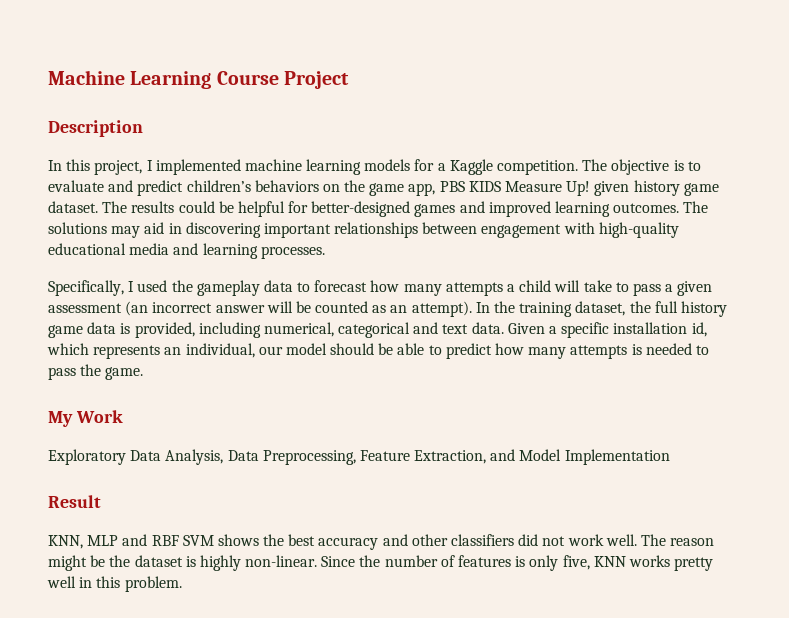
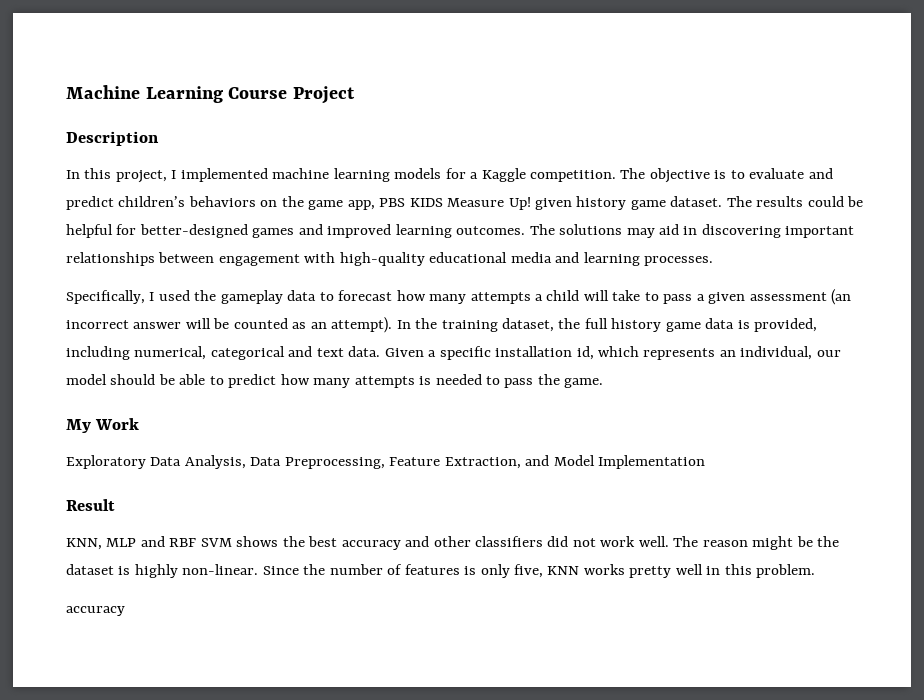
  Since the number of features is only five, KNN works pretty well in this problem.
+ accuracy

